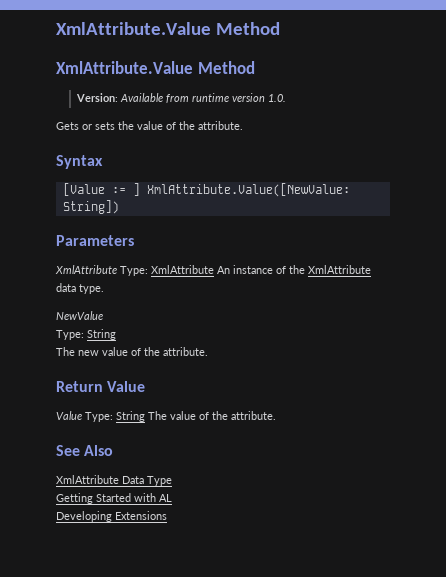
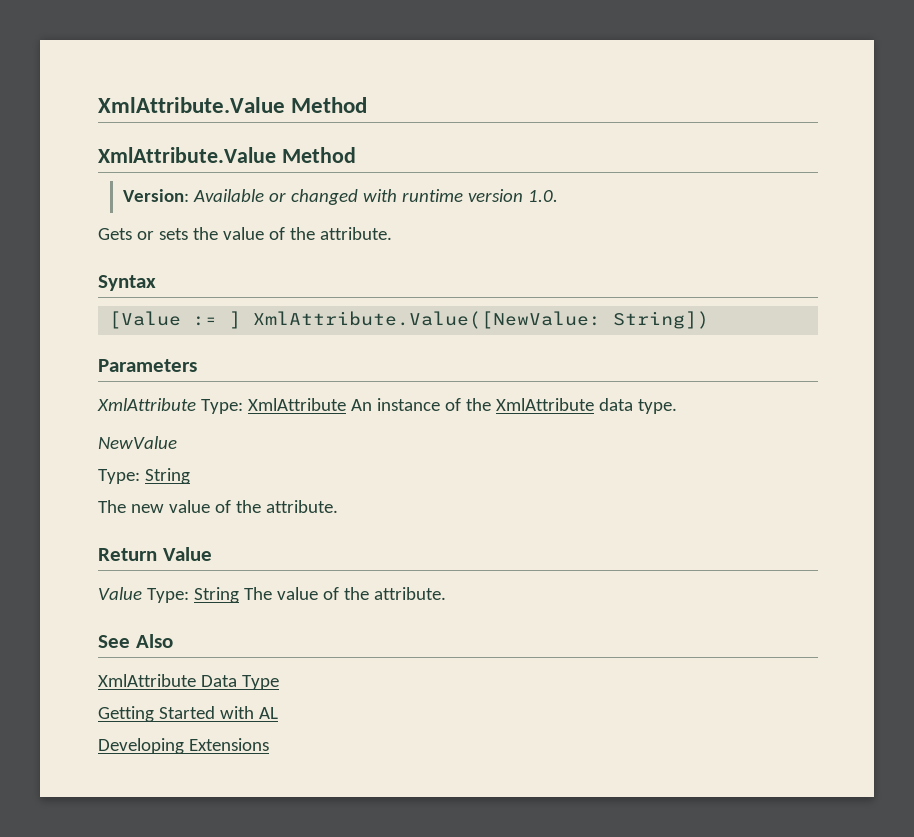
- Version: Available from runtime version 1.0.
+ Version: Available or changed with runtime version 1.0.

